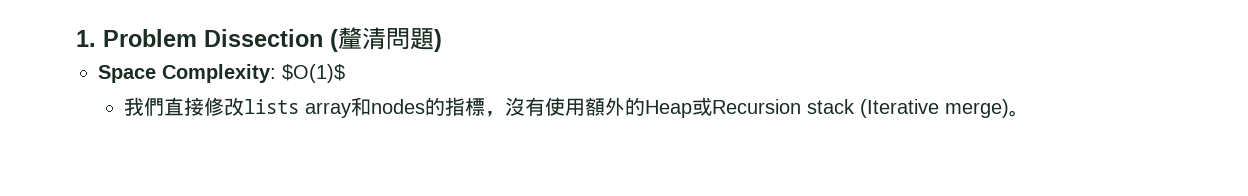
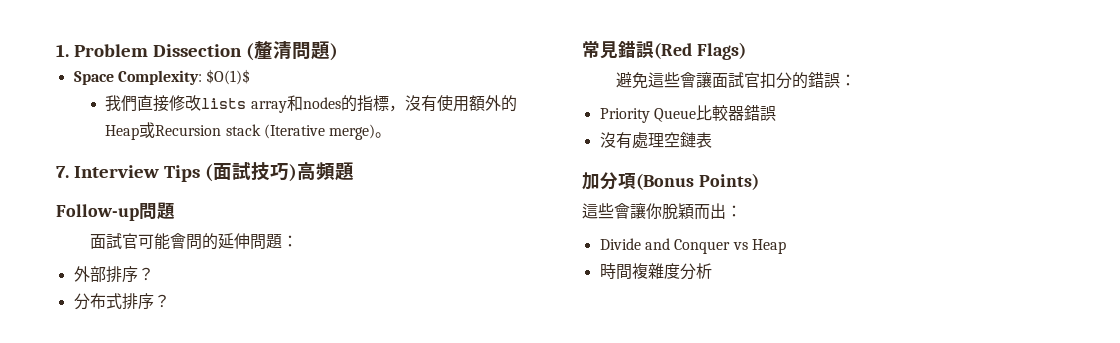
+ 7. Interview Tips (面試技巧)高頻題
+ Follow-up問題
+ 面試官可能會問的延伸問題：
+ 外部排序？
+ 分布式排序？
+ 常見錯誤(Red Flags)
+ 避免這些會讓面試官扣分的錯誤：
+ Priority Queue比較器錯誤
+ 沒有處理空鏈表
+ 加分項(Bonus Points)
+ 這些會讓你脫穎而出：
+ Divide and Conquer vs Heap
+ 時間複雜度分析

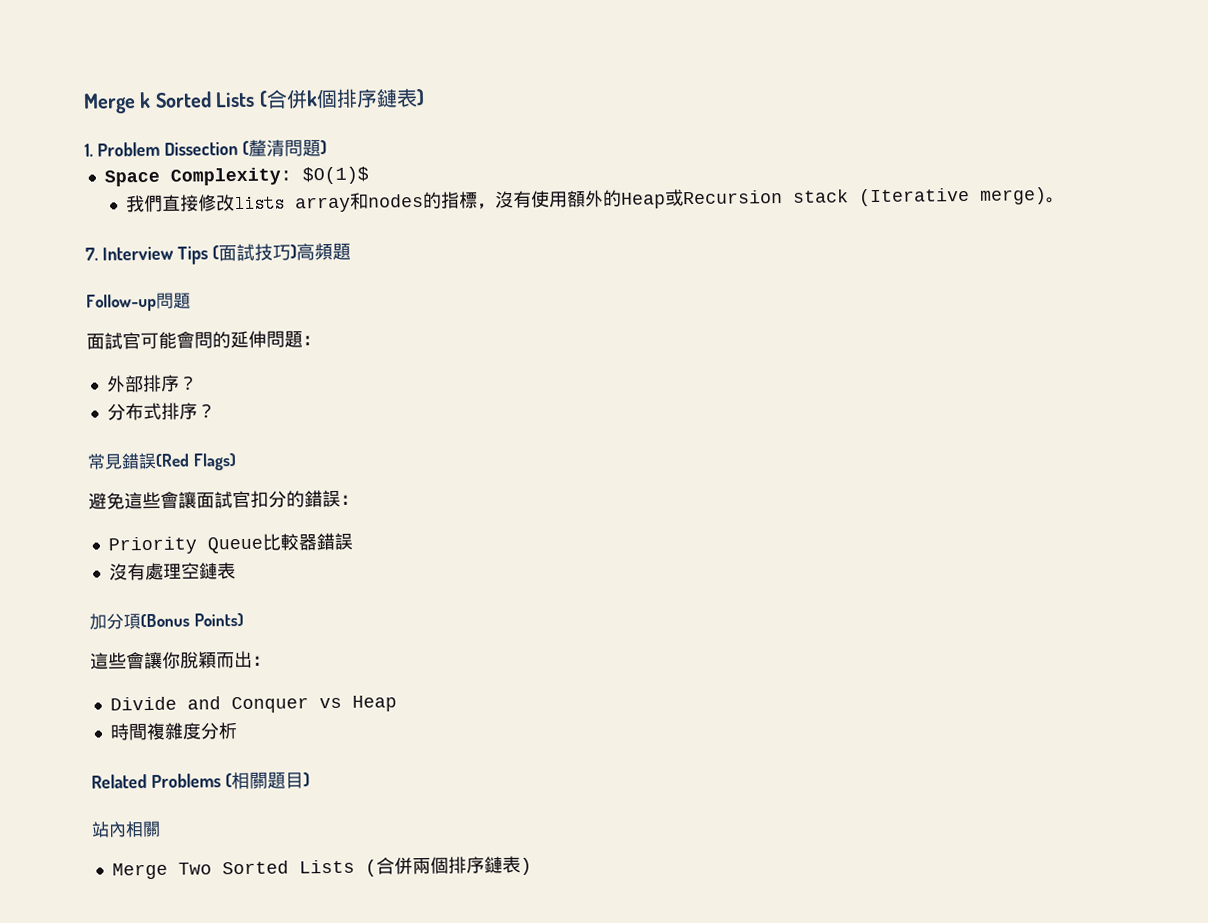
+ Merge k Sorted Lists (合併k個排序鏈表)
+ Related Problems (相關題目)
+ 站內相關
+ Merge Two Sorted Lists (合併兩個排序鏈表)

